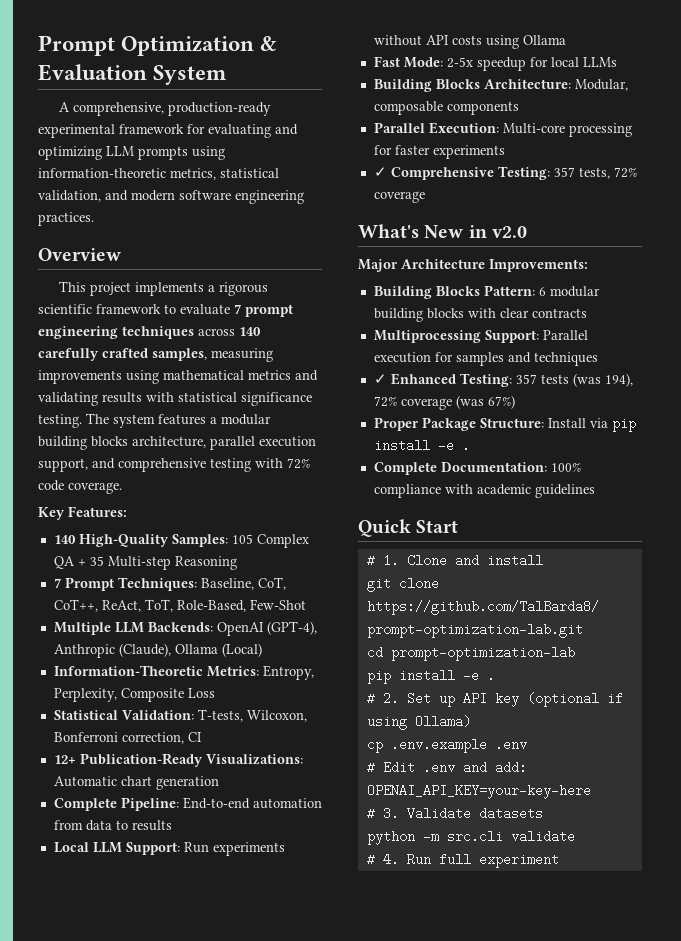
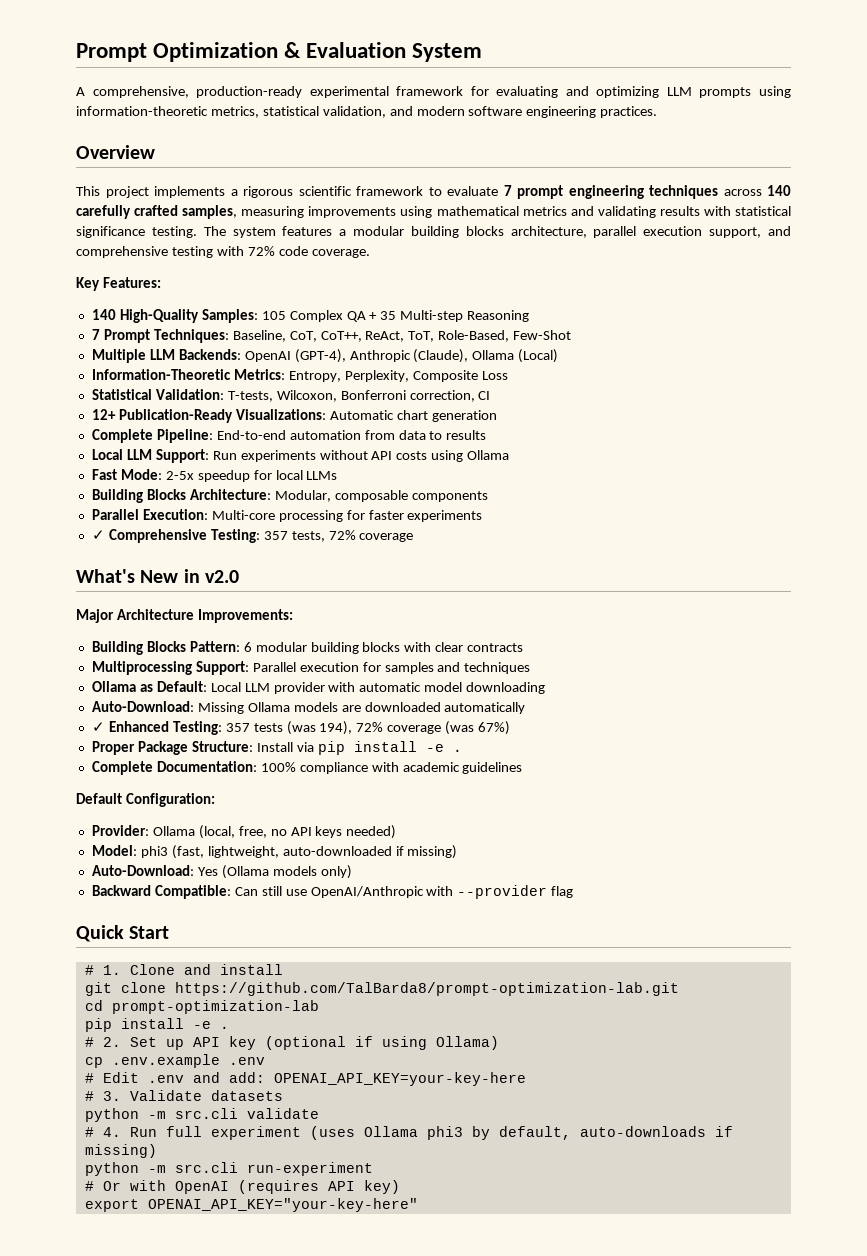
+ Ollama as Default: Local LLM provider with automatic model downloading
+ Auto-Download: Missing Ollama models are downloaded automatically
+ Default Configuration:
+ Provider: Ollama (local, free, no API keys needed)
+ Model: phi3 (fast, lightweight, auto-downloaded if missing)
+ Auto-Download: Yes (Ollama models only)
+ Backward Compatible: Can still use OpenAI/Anthropic with --provider flag
- # 4. Run full experiment
+ # 4. Run full experiment (uses Ollama phi3 by default, auto-downloads if missing)
+ python -m src.cli run-experiment
+ # Or with OpenAI (requires API key)
+ export OPENAI_API_KEY="your-key-here"

